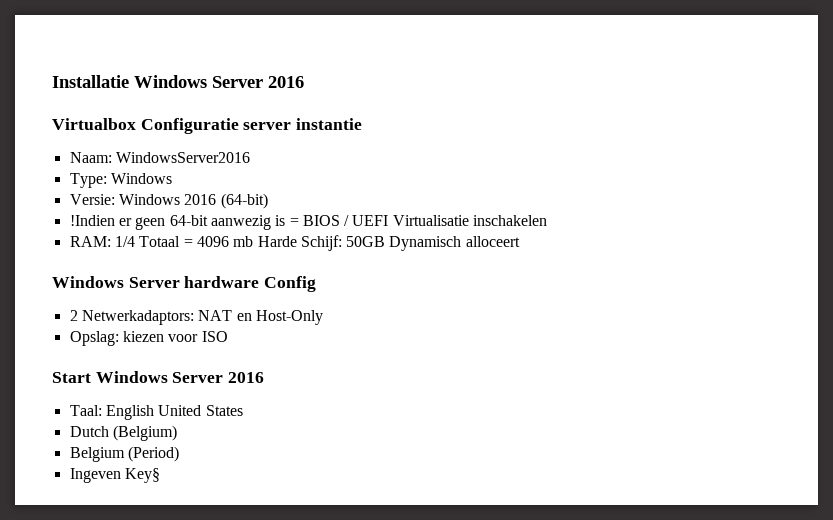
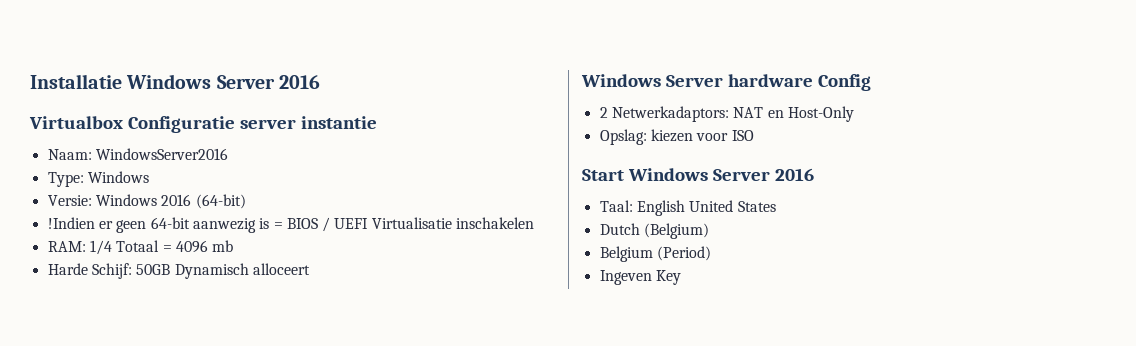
- RAM: 1/4 Totaal = 4096 mb Harde Schijf: 50GB Dynamisch alloceert
+ RAM: 1/4 Totaal = 4096 mb
+ Harde Schijf: 50GB Dynamisch alloceert
- Ingeven Key§
+ Ingeven Key

